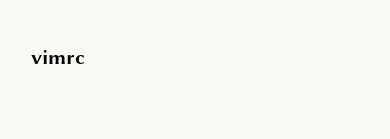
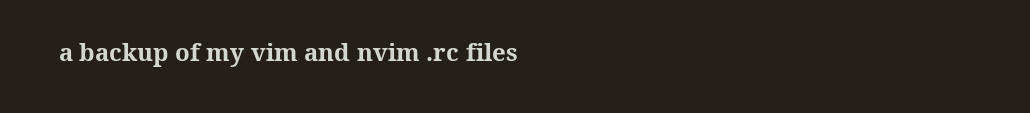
- vimrc
+ a backup of my vim and nvim .rc files

